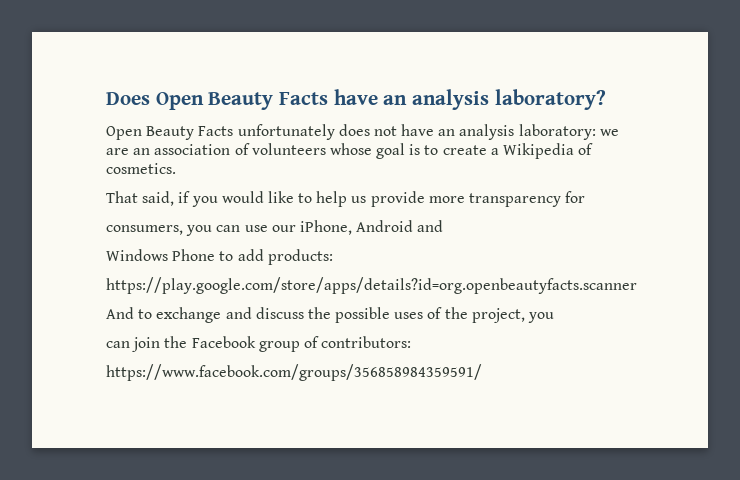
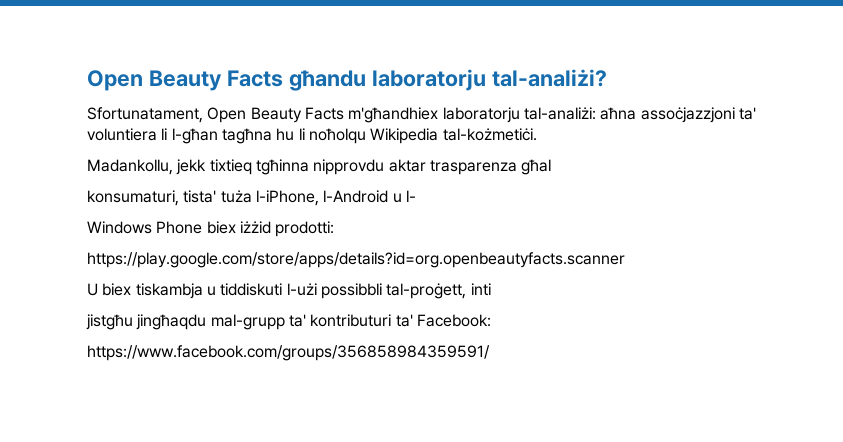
- Does Open Beauty Facts have an analysis laboratory?
- Open Beauty Facts unfortunately does not have an analysis laboratory: we are an association of volunteers whose goal is to create a Wikipedia of cosmetics.
- That said, if you would like to help us provide more transparency for
- consumers, you can use our iPhone, Android and
- Windows Phone to add products:
+ Open Beauty Facts għandu laboratorju tal-analiżi?
+ Sfortunatament, Open Beauty Facts m'għandhiex laboratorju tal-analiżi: aħna assoċjazzjoni ta' voluntiera li l-għan tagħna hu li noħolqu Wikipedia tal-kożmetiċi.
+ Madankollu, jekk tixtieq tgħinna nipprovdu aktar trasparenza għal
+ konsumaturi, tista' tuża l-iPhone, l-Android u l-
+ Windows Phone biex iżżid prodotti:
  https://play.google.com/store/apps/details?id=org.openbeautyfacts.scanner
- And to exchange and discuss the possible uses of the project, you
- can join the Facebook group of contributors:
+ U biex tiskambja u tiddiskuti l-użi possibbli tal-proġett, inti
+ jistgħu jingħaqdu mal-grupp ta' kontributuri ta' Facebook:

